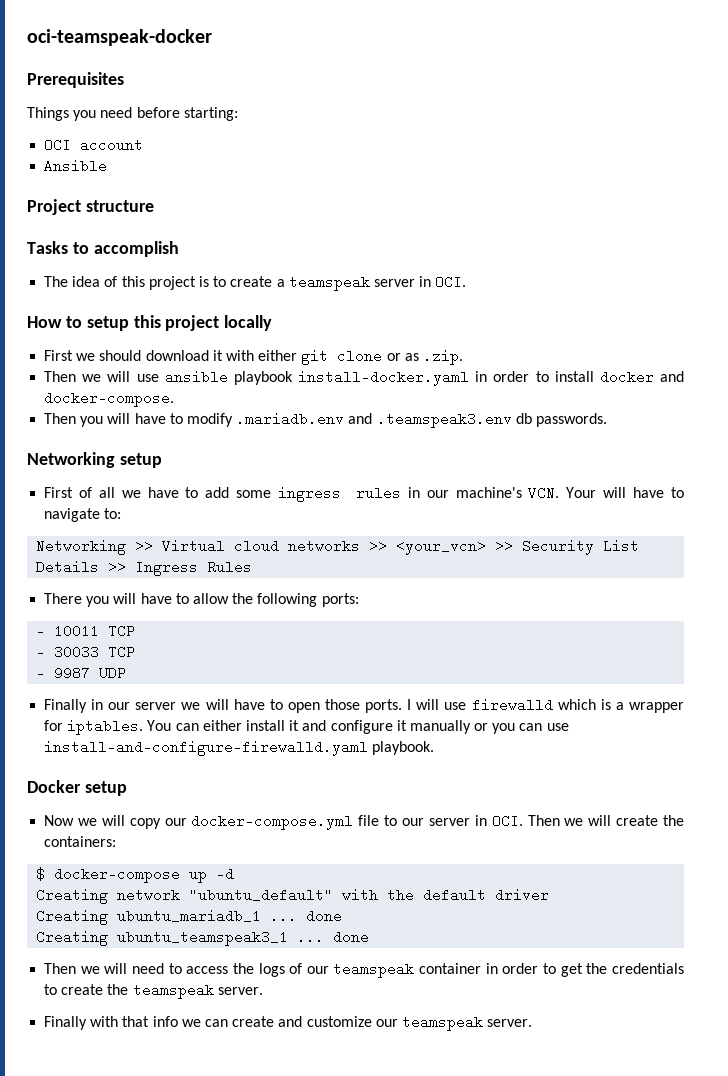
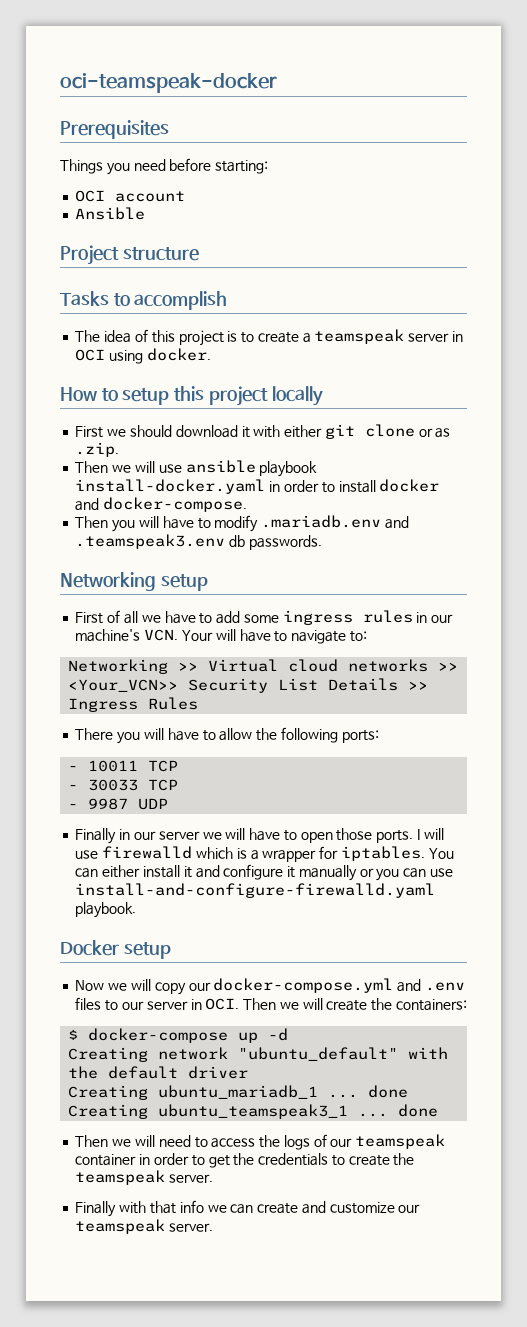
- The idea of this project is to create a teamspeak server in OCI.
+ The idea of this project is to create a teamspeak server in OCI using docker.
- Networking >> Virtual cloud networks >> <your_vcn> >> Security List Details >> Ingress Rules
+ Networking >> Virtual cloud networks >> <Your_VCN>> Security List Details >> Ingress Rules
- Now we will copy our docker-compose.yml file to our server in OCI. Then we will create the containers:
+ Now we will copy our docker-compose.yml and .env files to our server in OCI. Then we will create the containers:

